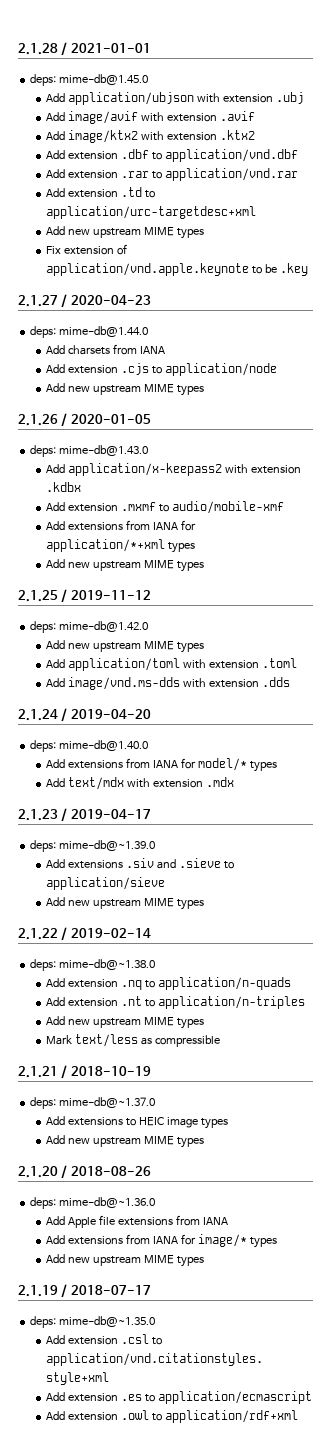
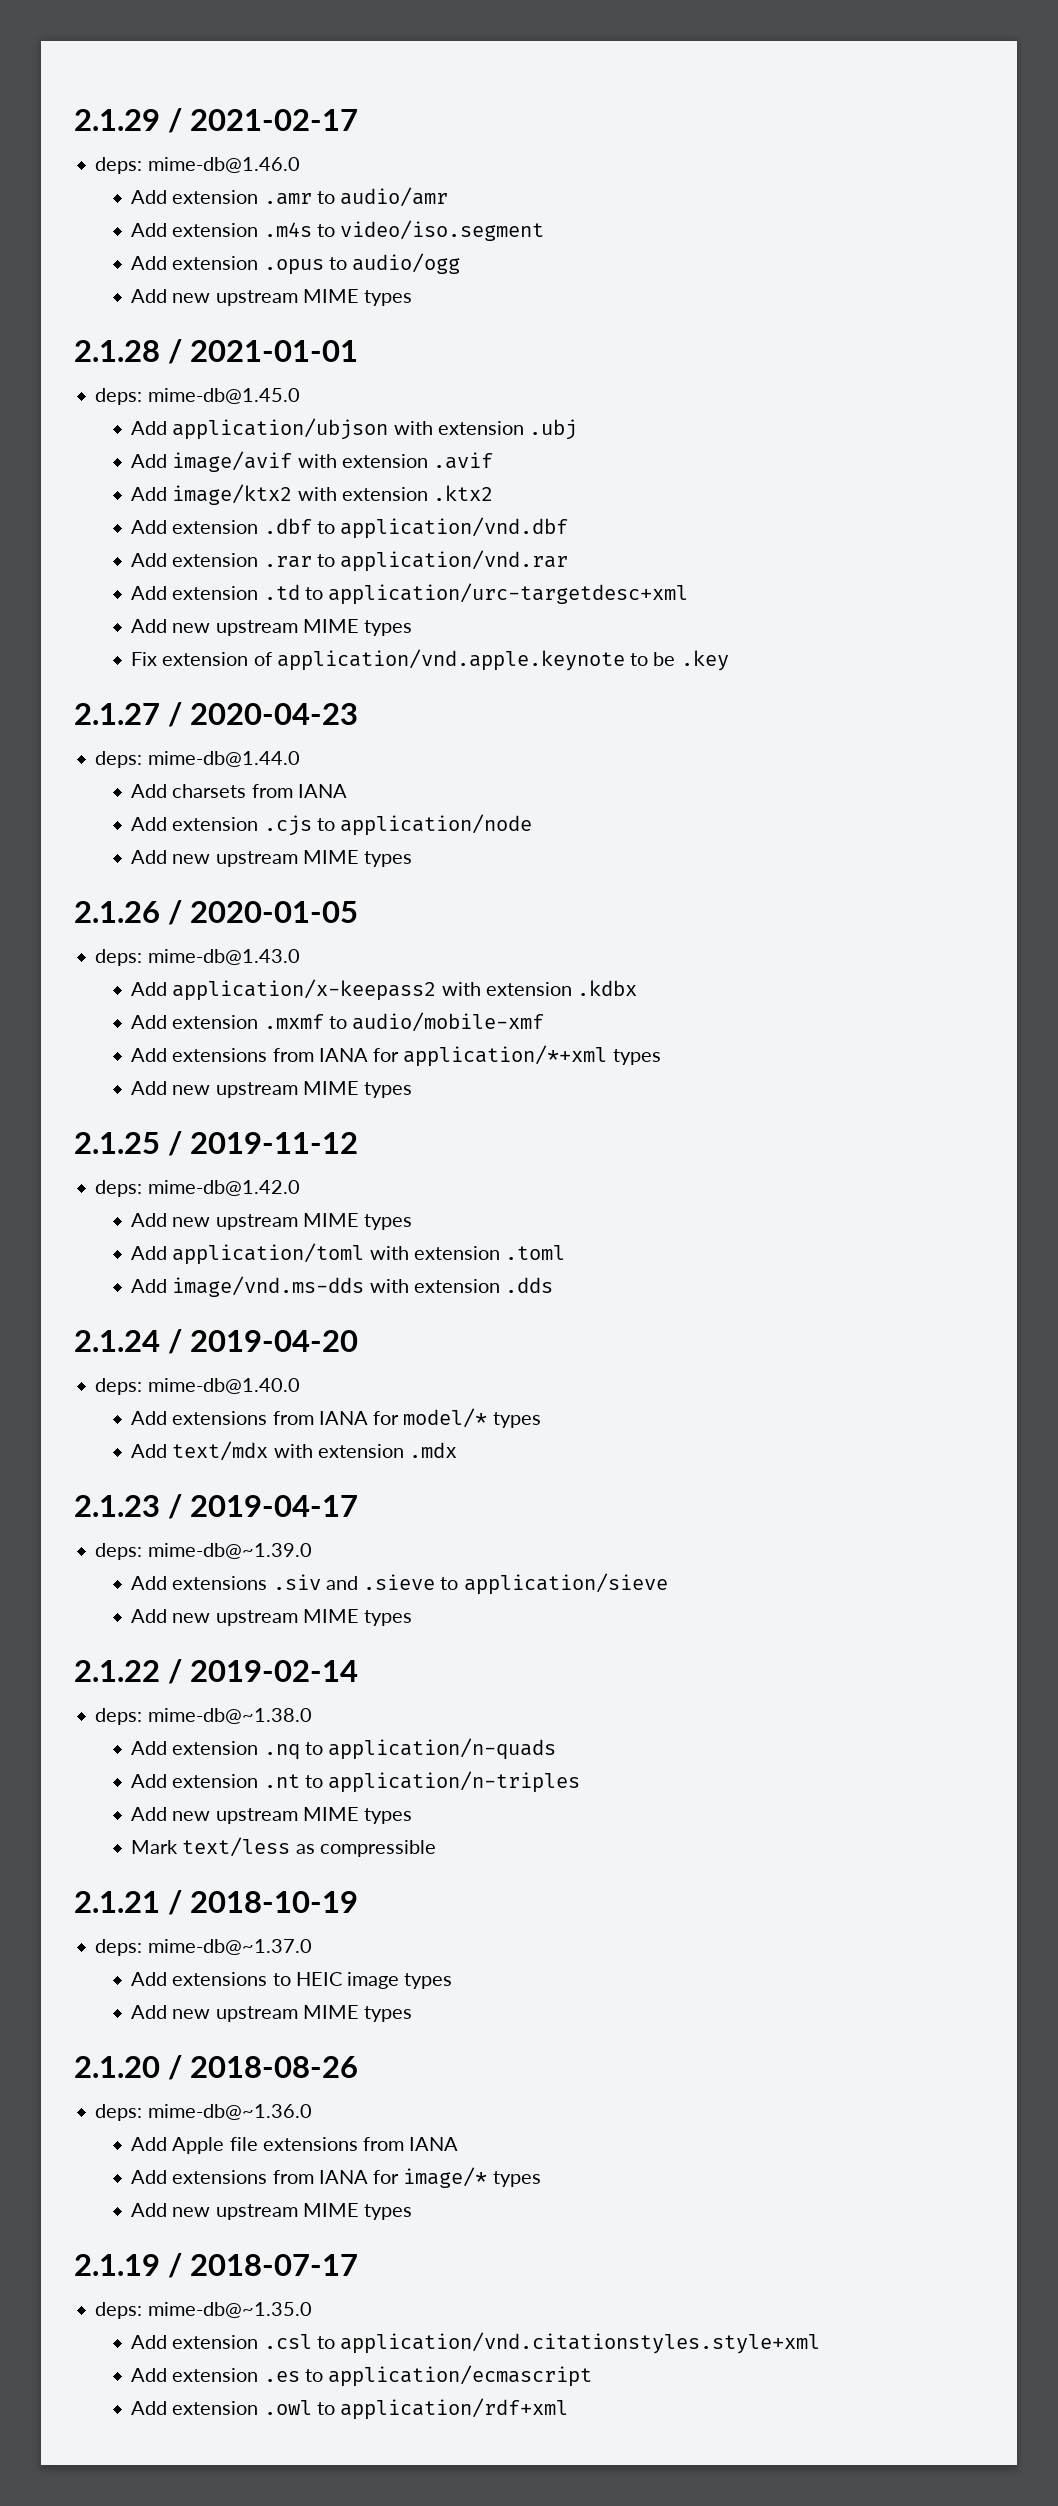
+ 2.1.29 / 2021-02-17
+ deps: mime-db@1.46.0
+ Add extension .amr to audio/amr
+ Add extension .m4s to video/iso.segment
+ Add extension .opus to audio/ogg
+ Add new upstream MIME types

